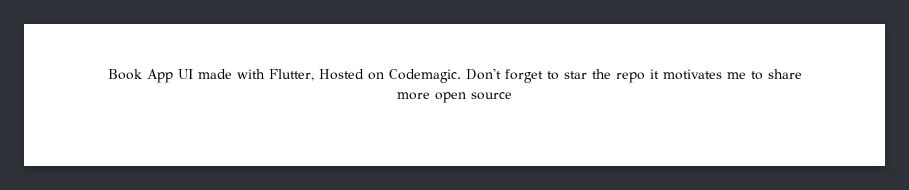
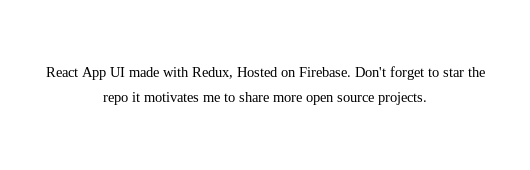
- Book App UI made with Flutter, Hosted on Codemagic.
+ React App UI made with Redux, Hosted on Firebase.
- Don't forget to star the repo it motivates me to share more open source
+ Don't forget to star the repo it motivates me to share more open source projects.

